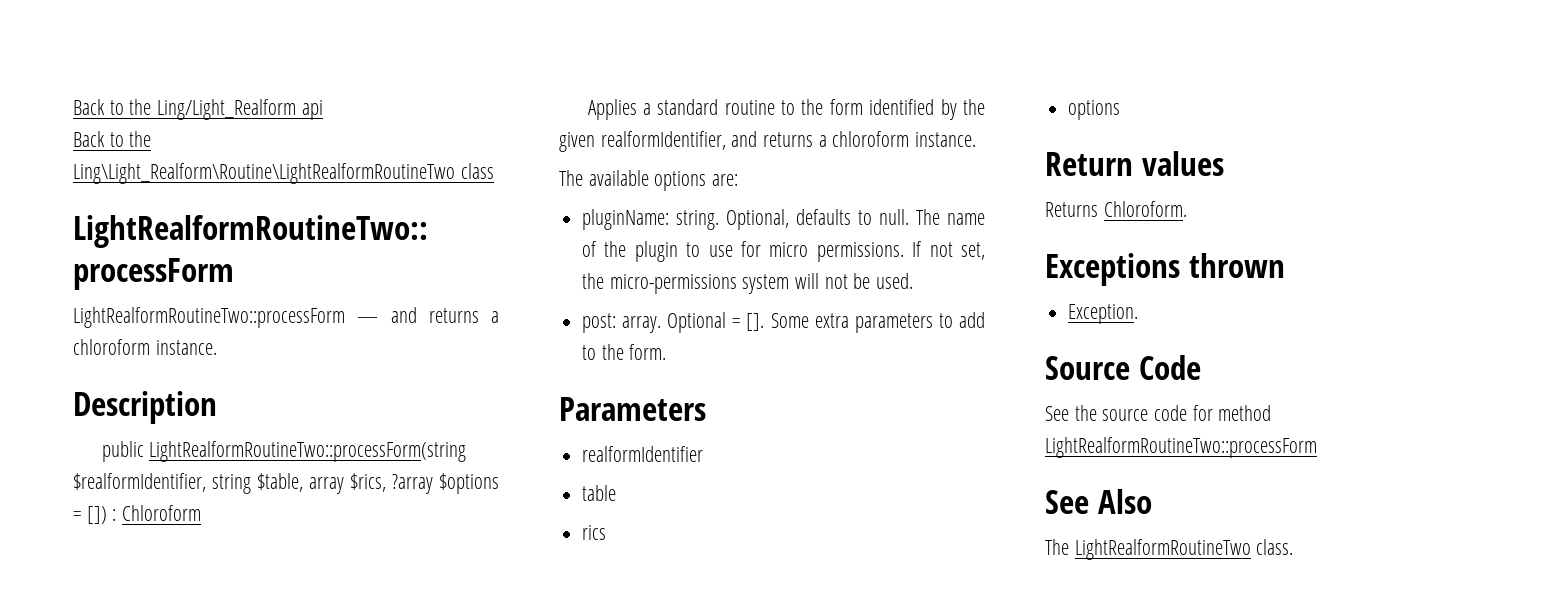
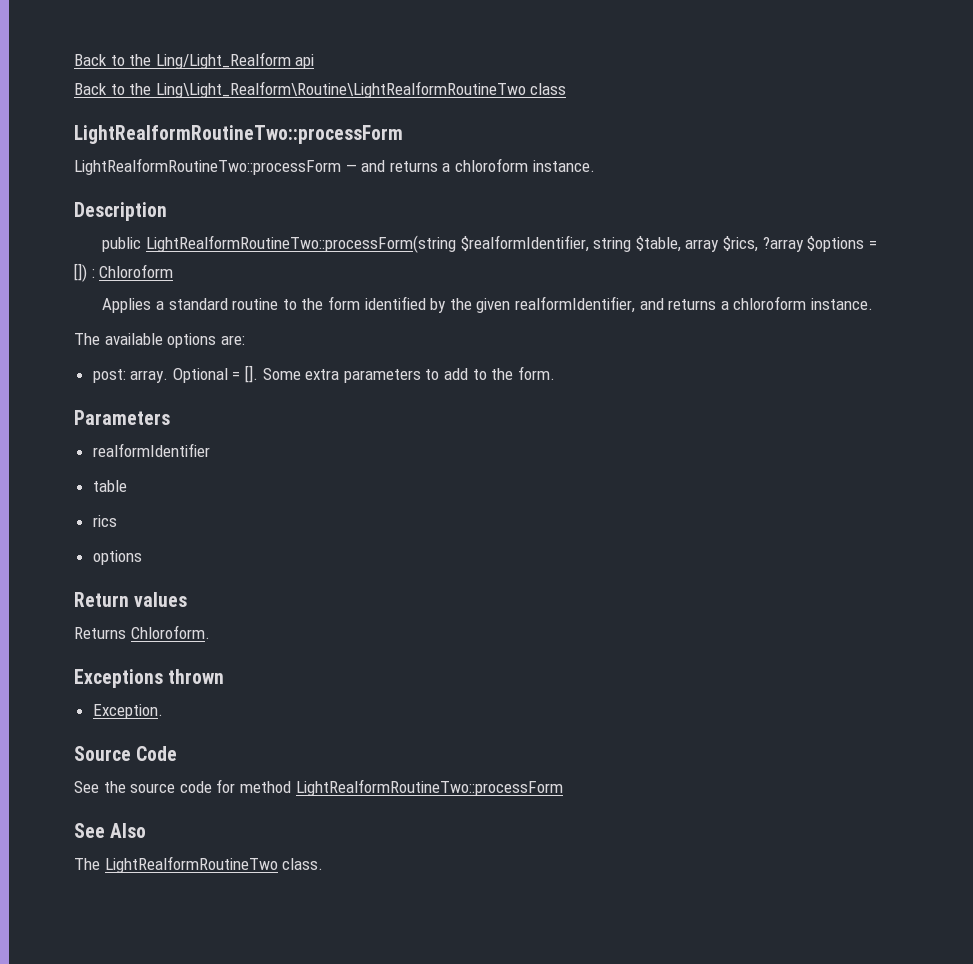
- pluginName: string. Optional, defaults to null. The name of the plugin to use for micro permissions. If not set, the micro-permissions system will not be used.

